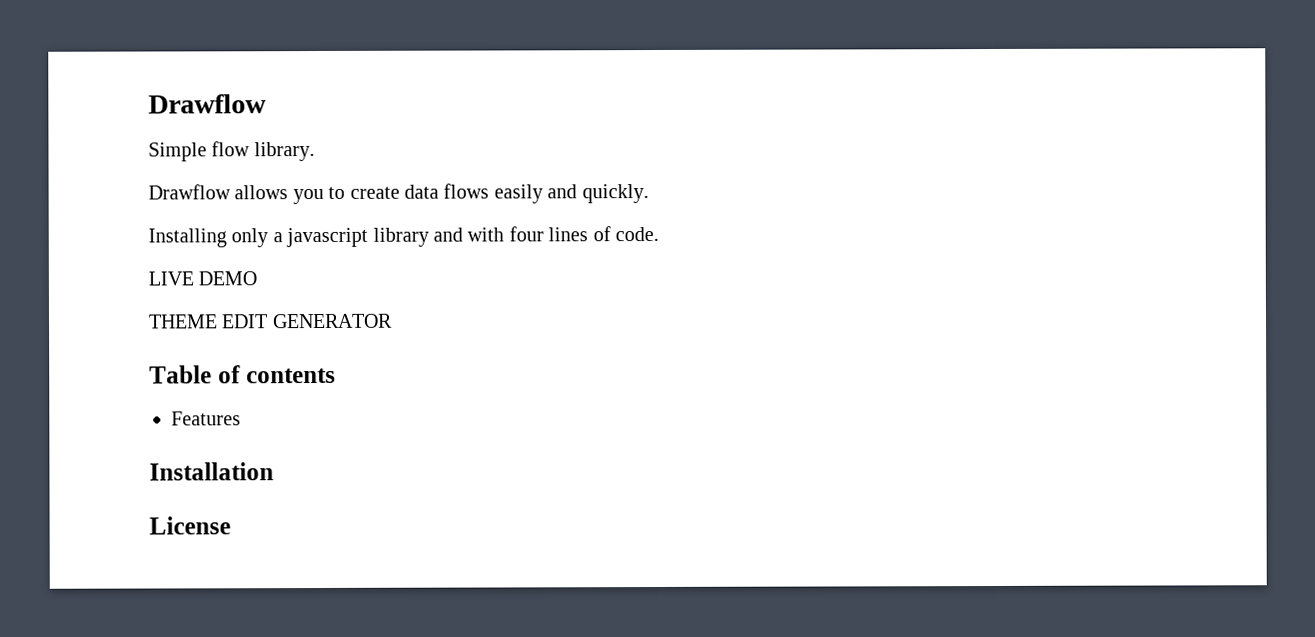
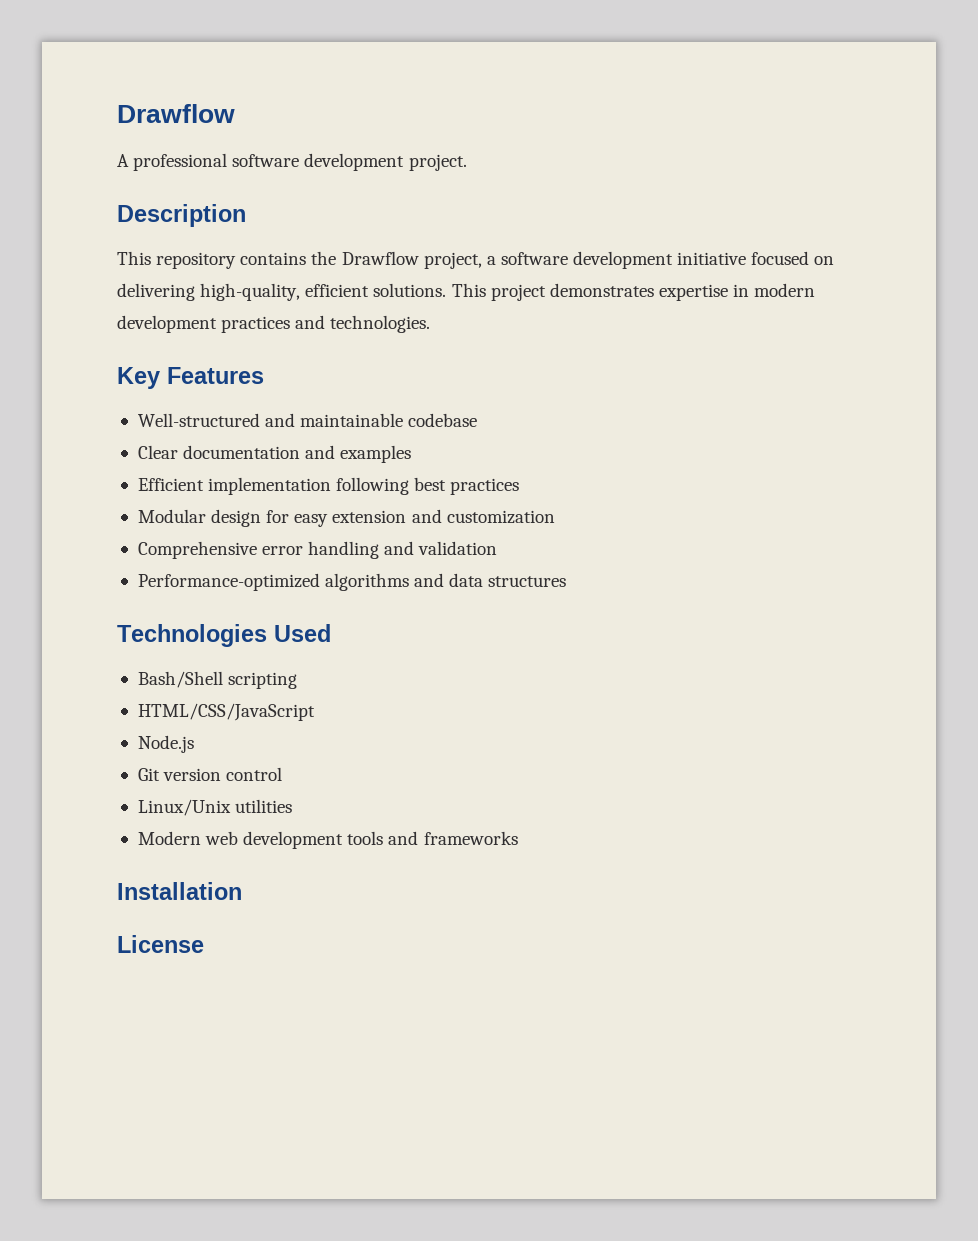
- Simple flow library.
- Drawflow allows you to create data flows easily and quickly.
- Installing only a javascript library and with four lines of code.
- LIVE DEMO
- THEME EDIT GENERATOR
- Table of contents
- Features
+ A professional software development project.
+ Description
+ This repository contains the Drawflow project, a software development initiative focused on delivering high-quality, efficient solutions. This project demonstrates expertise in modern development practices and technologies.
+ Key Features
+ Well-structured and maintainable codebase
+ Clear documentation and examples
+ Efficient implementation following best practices
+ Modular design for easy extension and customization
+ Comprehensive error handling and validation
+ Performance-optimized algorithms and data structures
+ Technologies Used
+ Bash/Shell scripting
+ HTML/CSS/JavaScript
+ Node.js
+ Git version control
+ Linux/Unix utilities
+ Modern web development tools and frameworks

